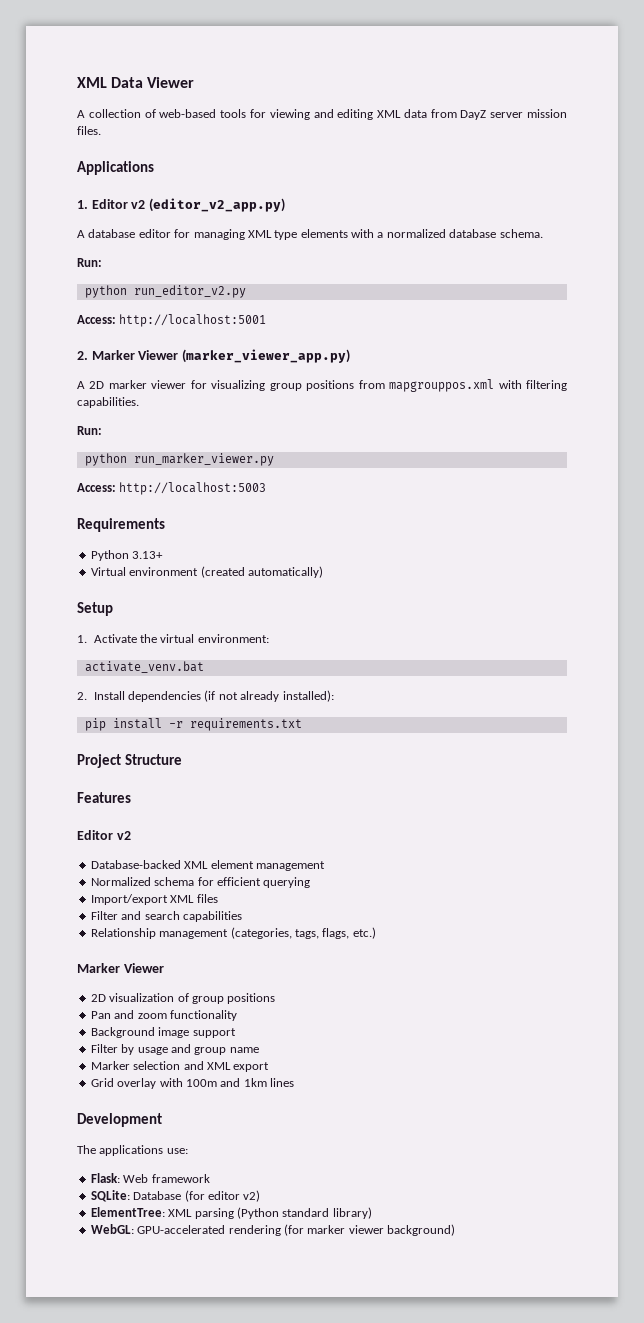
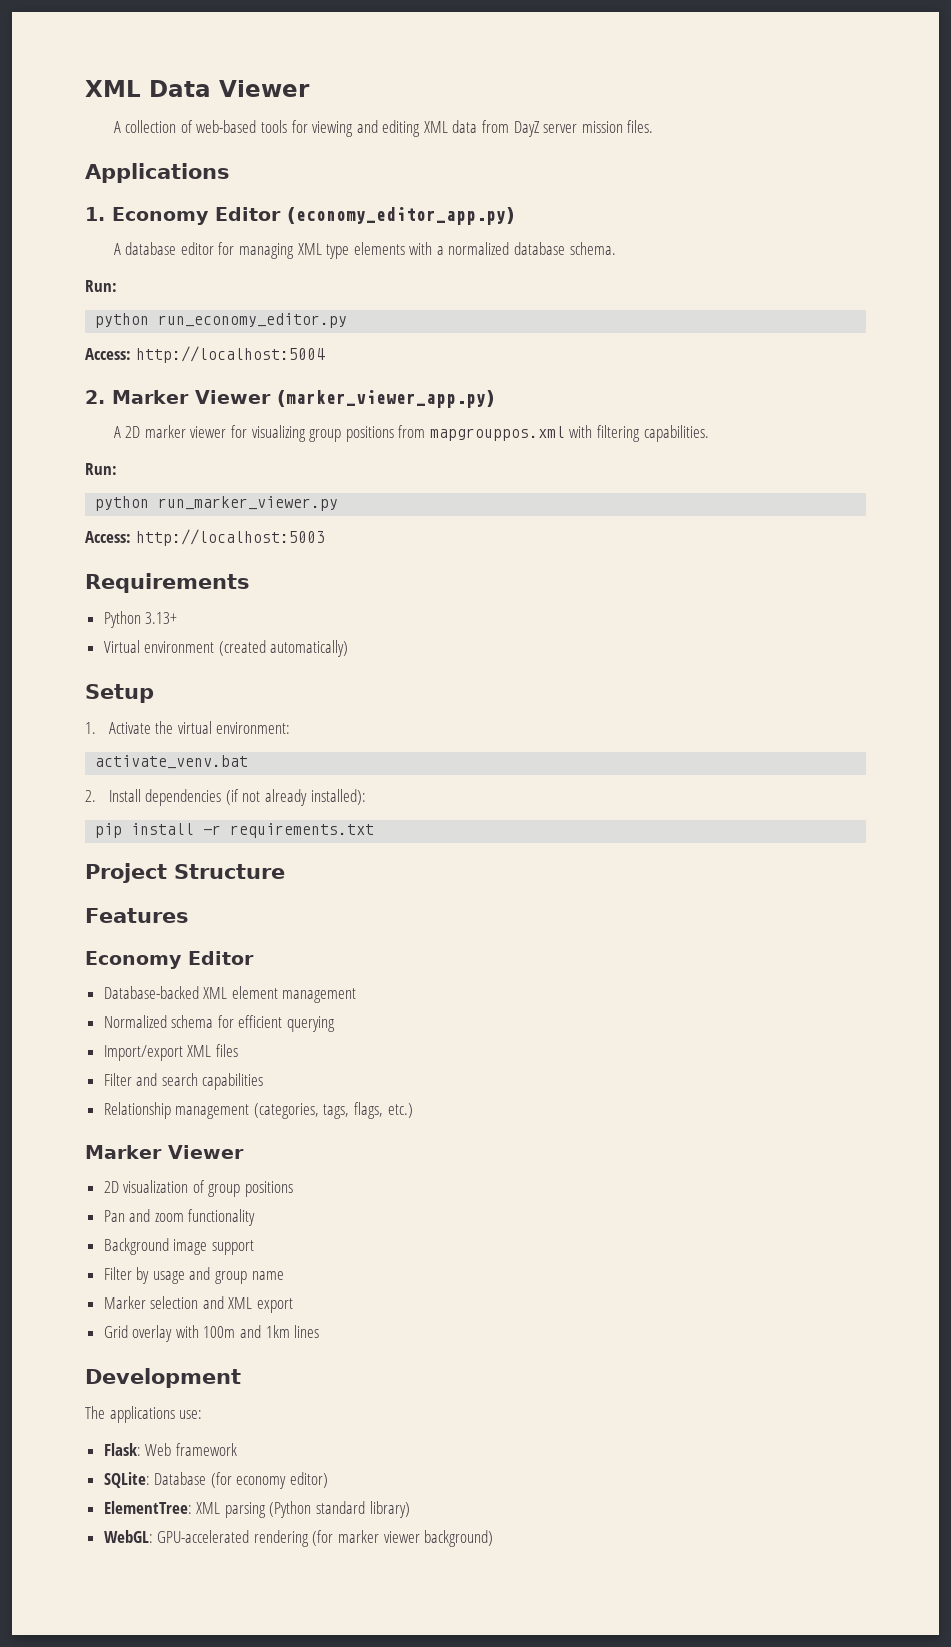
- 1. Editor v2 (editor_v2_app.py)
+ 1. Economy Editor (economy_editor_app.py)
- python run_editor_v2.py
- Access: http://localhost:5001
+ python run_economy_editor.py
+ Access: http://localhost:5004
  Features
- Editor v2
+ Economy Editor
- SQLite: Database (for editor v2)
+ SQLite: Database (for economy editor)

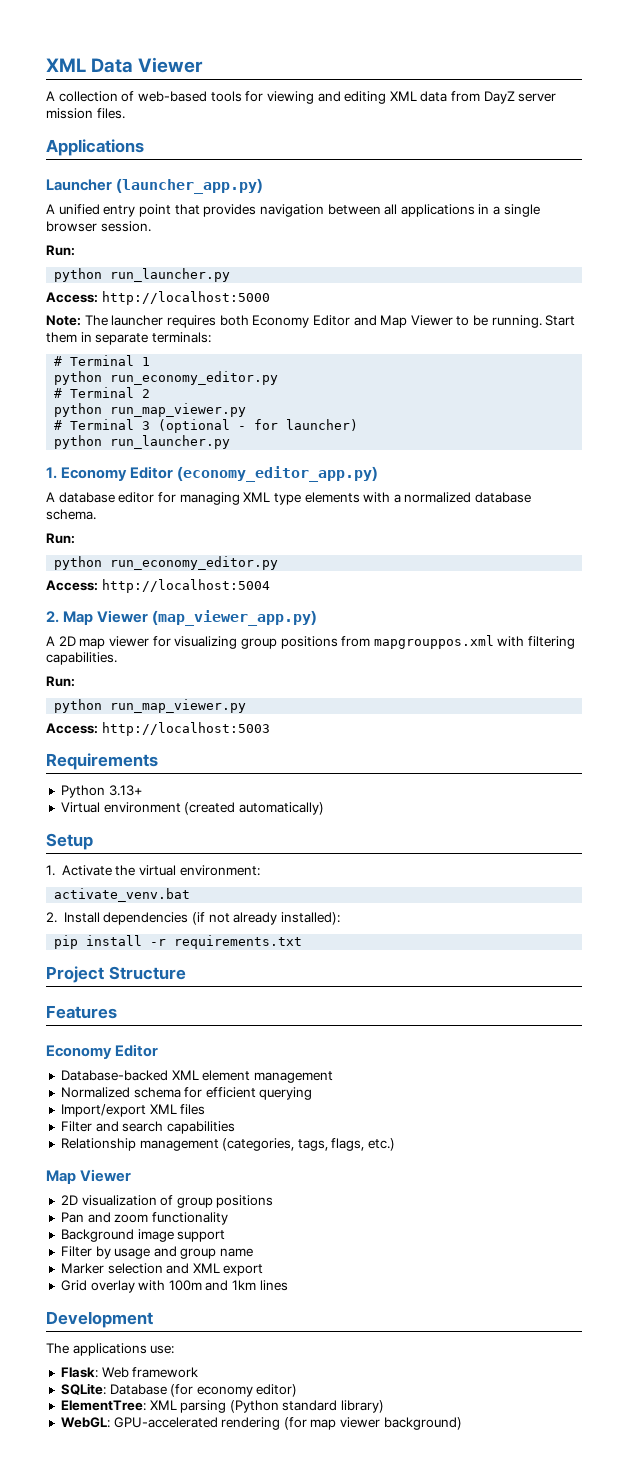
+ Launcher (launcher_app.py)
+ A unified entry point that provides navigation between all applications in a single browser session.
+ Run:
+ python run_launcher.py
+ Access: http://localhost:5000
+ Note: The launcher requires both Economy Editor and Map Viewer to be running. Start them in separate terminals:
+ # Terminal 1
+ python run_economy_editor.py
+ # Terminal 2
+ python run_map_viewer.py
+ # Terminal 3 (optional - for launcher)
+ python run_launcher.py
- 2. Marker Viewer (marker_viewer_app.py)
+ 2. Map Viewer (map_viewer_app.py)
- A 2D marker viewer for visualizing group positions from mapgrouppos.xml with filtering capabilities.
+ A 2D map viewer for visualizing group positions from mapgrouppos.xml with filtering capabilities.
  Run:
- python run_marker_viewer.py
+ python run_map_viewer.py
  Relationship management (categories, tags, flags, etc.)
- Marker Viewer
+ Map Viewer
- WebGL: GPU-accelerated rendering (for marker viewer background)
+ WebGL: GPU-accelerated rendering (for map viewer background)

